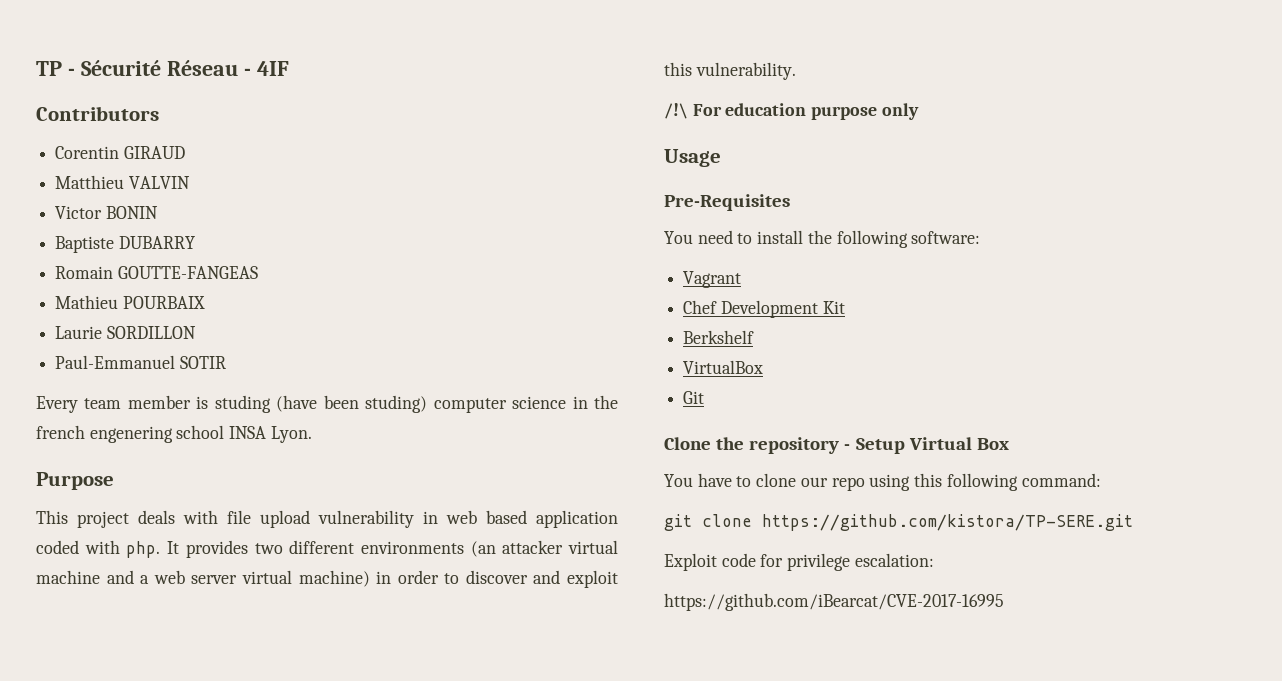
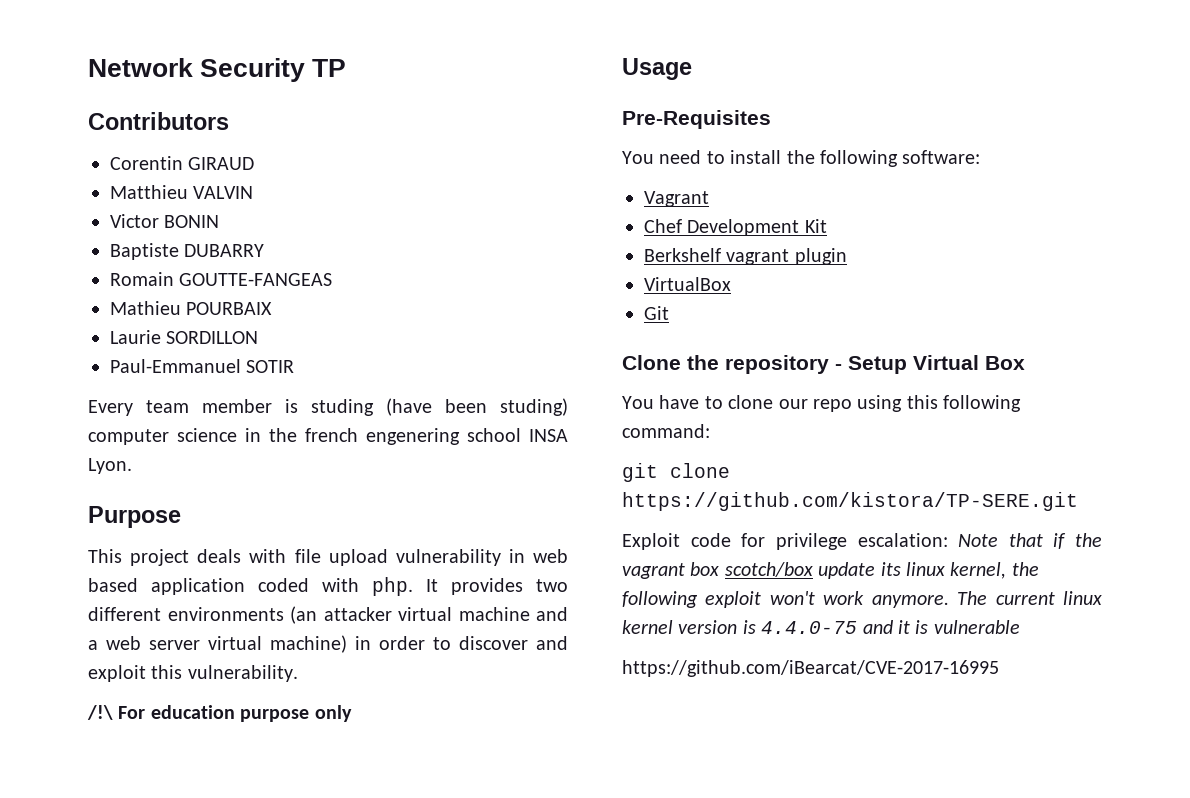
- TP - Sécurité Réseau - 4IF
+ Network Security TP
- Berkshelf
+ Berkshelf vagrant plugin
- Exploit code for privilege escalation:
+ Exploit code for privilege escalation: Note that if the vagrant box scotch/box update its linux kernel, the following exploit won't work anymore. The current linux kernel version is 4.4.0-75 and it is vulnerable

